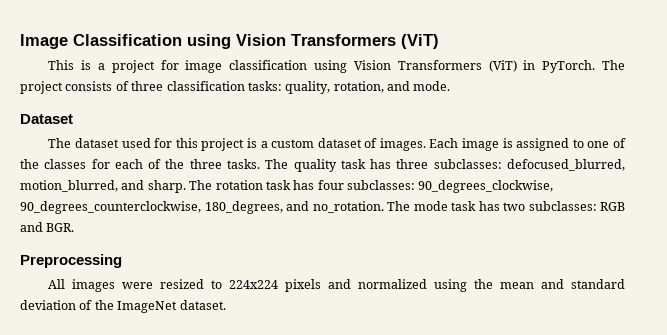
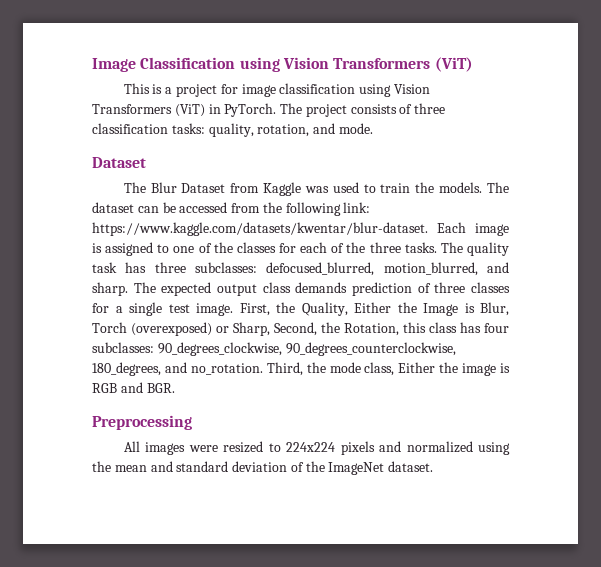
- The dataset used for this project is a custom dataset of images. Each image is assigned to one of the classes for each of the three tasks.
+ The Blur Dataset from Kaggle was used to train the models. The dataset can be accessed from the following link: https://www.kaggle.com/datasets/kwentar/blur-dataset. Each image is assigned to one of the classes for each of the three tasks.
- The rotation task has four subclasses: 90_degrees_clockwise, 90_degrees_counterclockwise, 180_degrees, and no_rotation.
+ The expected output class demands prediction of three classes for a single test image. First, the Quality, Either the Image is Blur, Torch (overexposed) or Sharp, Second, the Rotation, this class has four subclasses: 90_degrees_clockwise, 90_degrees_counterclockwise, 180_degrees, and no_rotation.
- The mode task has two subclasses: RGB and BGR.
+ Third, the mode class, Either the image is RGB and BGR.

